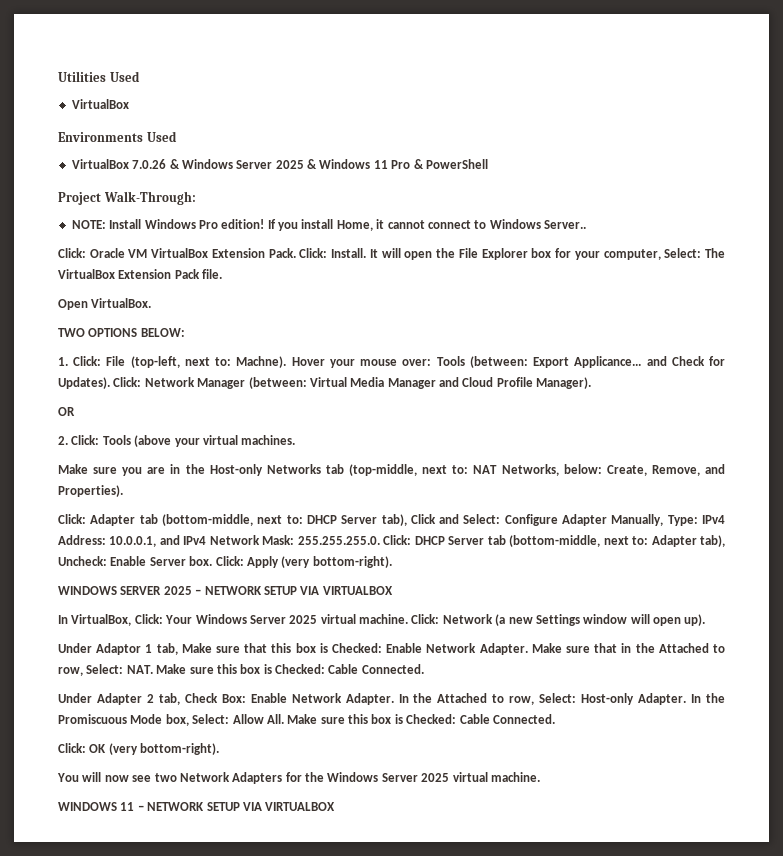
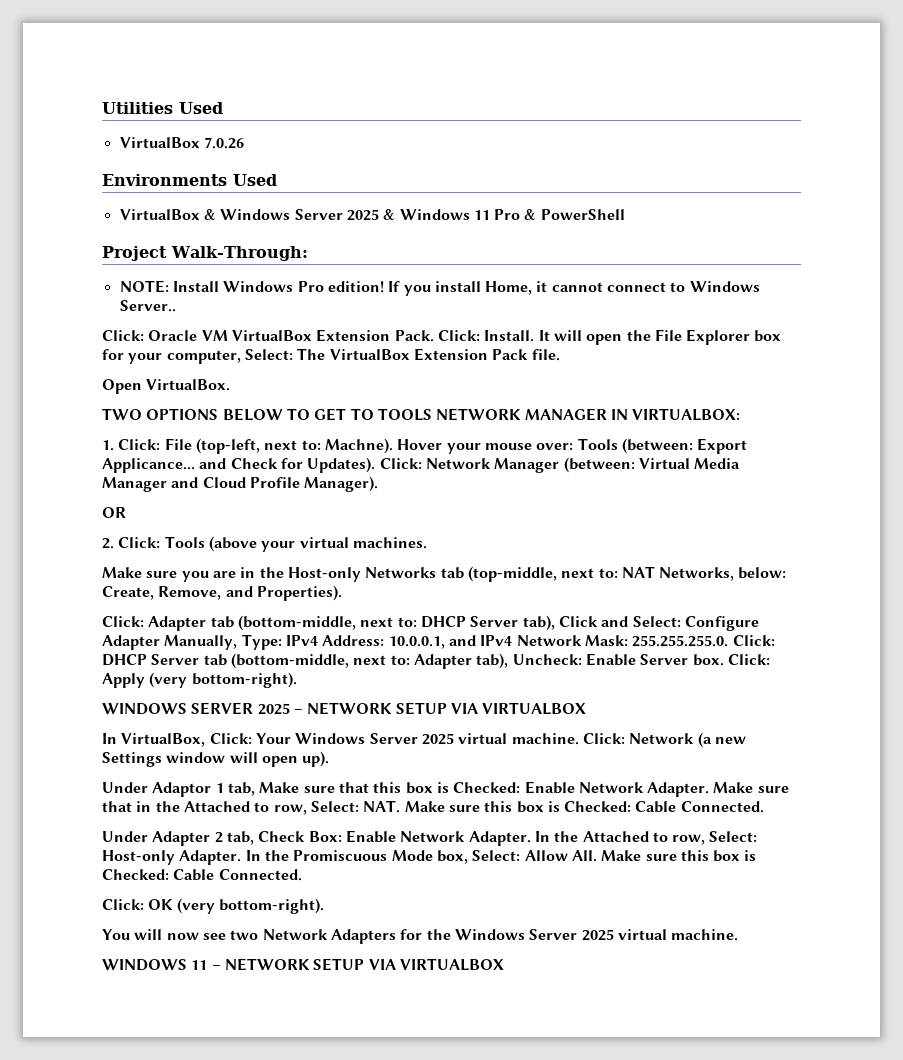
  Utilities Used
- VirtualBox
+ VirtualBox 7.0.26
- VirtualBox 7.0.26 & Windows Server 2025 & Windows 11 Pro & PowerShell
+ VirtualBox & Windows Server 2025 & Windows 11 Pro & PowerShell
- TWO OPTIONS BELOW:
+ TWO OPTIONS BELOW TO GET TO TOOLS NETWORK MANAGER IN VIRTUALBOX:

